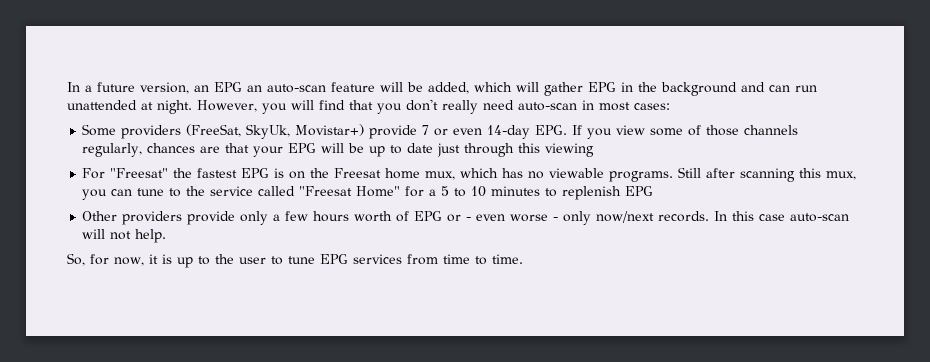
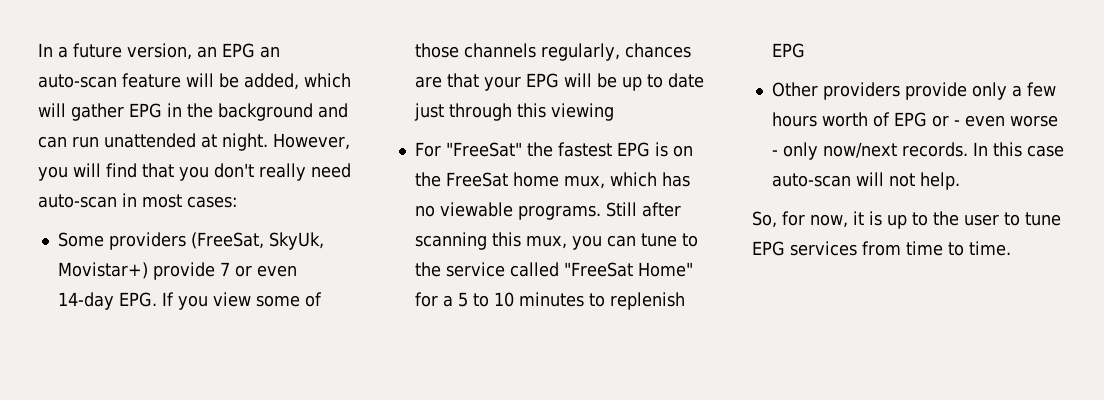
- For "Freesat" the fastest EPG is on the Freesat home mux, which has no viewable programs.
+ For "FreeSat" the fastest EPG is on the FreeSat home mux, which has no viewable programs.
- Still after scanning this mux, you can tune to the service called "Freesat Home" for a 5 to 10 minutes to replenish EPG
+ Still after scanning this mux, you can tune to the service called "FreeSat Home" for a 5 to 10 minutes to replenish EPG

